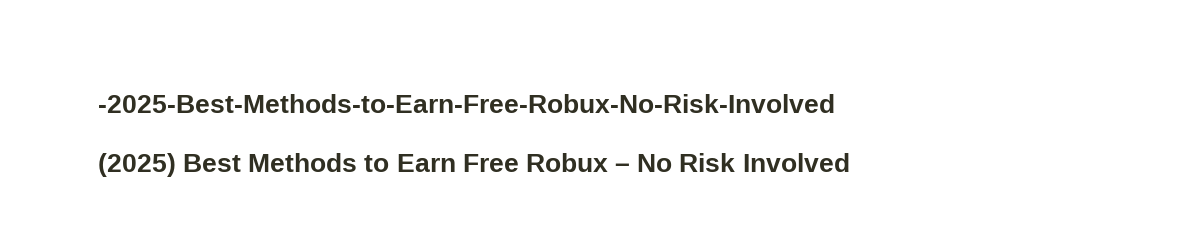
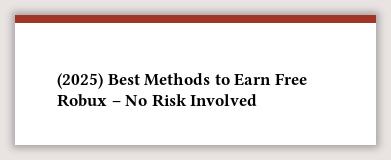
- -2025-Best-Methods-to-Earn-Free-Robux-No-Risk-Involved

